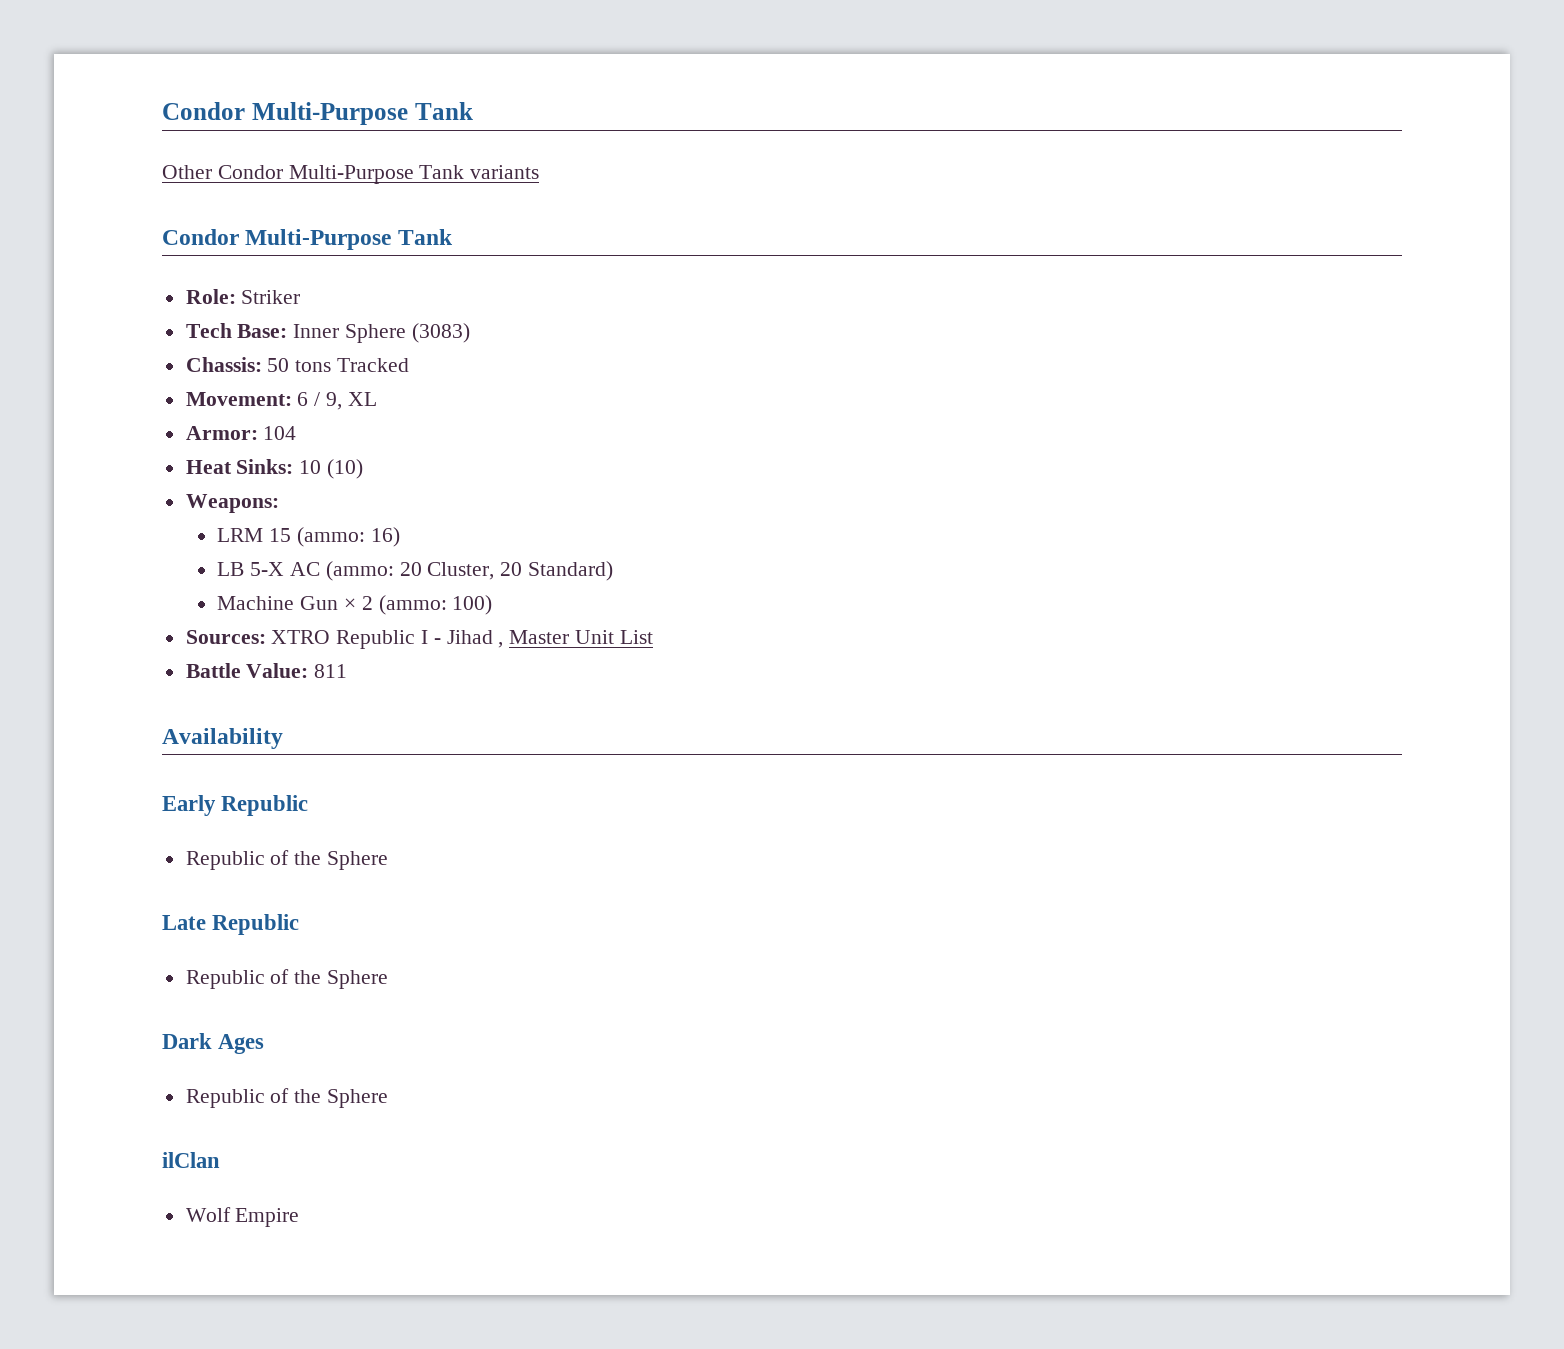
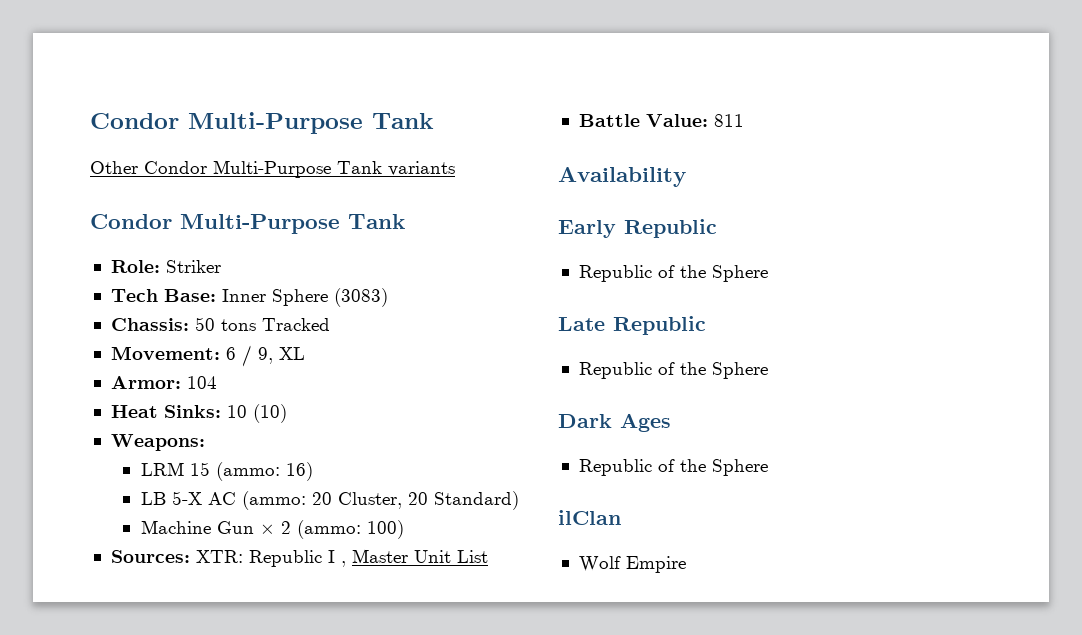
- Sources: XTRO Republic I - Jihad , Master Unit List
+ Sources: XTR: Republic I , Master Unit List

